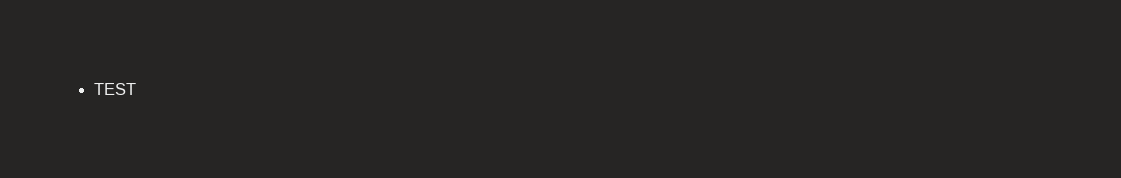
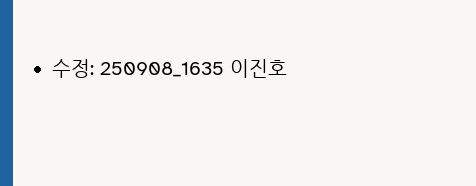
- TEST
+ 수정: 250908_1635 이진호

